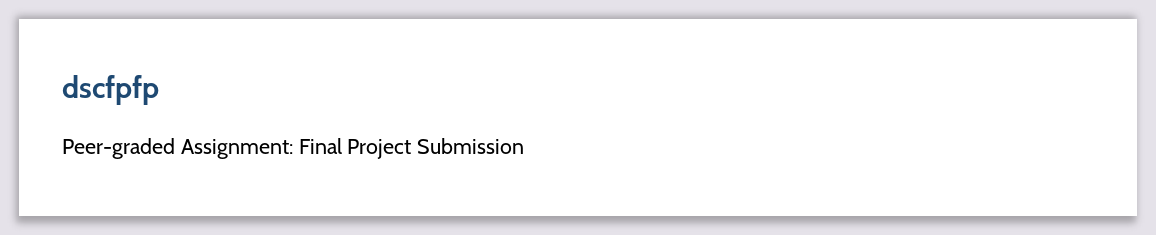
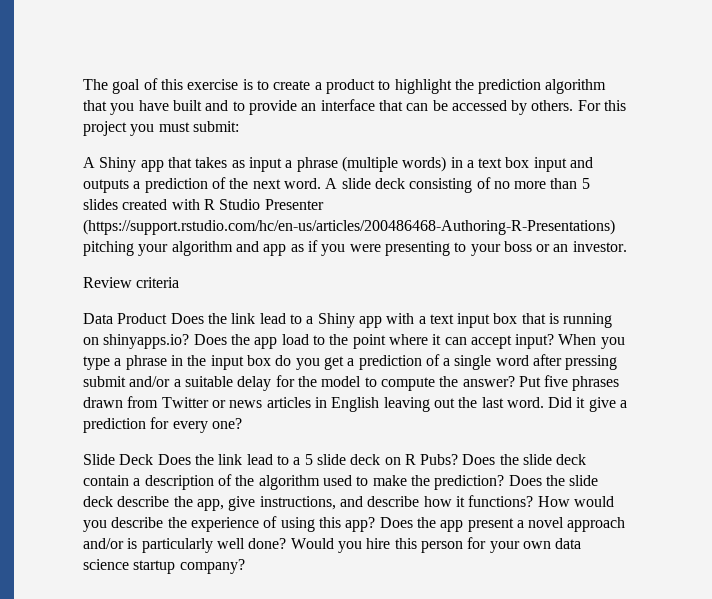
- dscfpfp
- Peer-graded Assignment: Final Project Submission
+ The goal of this exercise is to create a product to highlight the prediction algorithm that you have built and to provide an interface that can be accessed by others. For this project you must submit:
+ A Shiny app that takes as input a phrase (multiple words) in a text box input and outputs a prediction of the next word. A slide deck consisting of no more than 5 slides created with R Studio Presenter (https://support.rstudio.com/hc/en-us/articles/200486468-Authoring-R-Presentations) pitching your algorithm and app as if you were presenting to your boss or an investor.
+ Review criteria
+ Data Product Does the link lead to a Shiny app with a text input box that is running on shinyapps.io? Does the app load to the point where it can accept input? When you type a phrase in the input box do you get a prediction of a single word after pressing submit and/or a suitable delay for the model to compute the answer? Put five phrases drawn from Twitter or news articles in English leaving out the last word. Did it give a prediction for every one?
+ Slide Deck Does the link lead to a 5 slide deck on R Pubs? Does the slide deck contain a description of the algorithm used to make the prediction? Does the slide deck describe the app, give instructions, and describe how it functions? How would you describe the experience of using this app? Does the app present a novel approach and/or is particularly well done? Would you hire this person for your own data science startup company?

